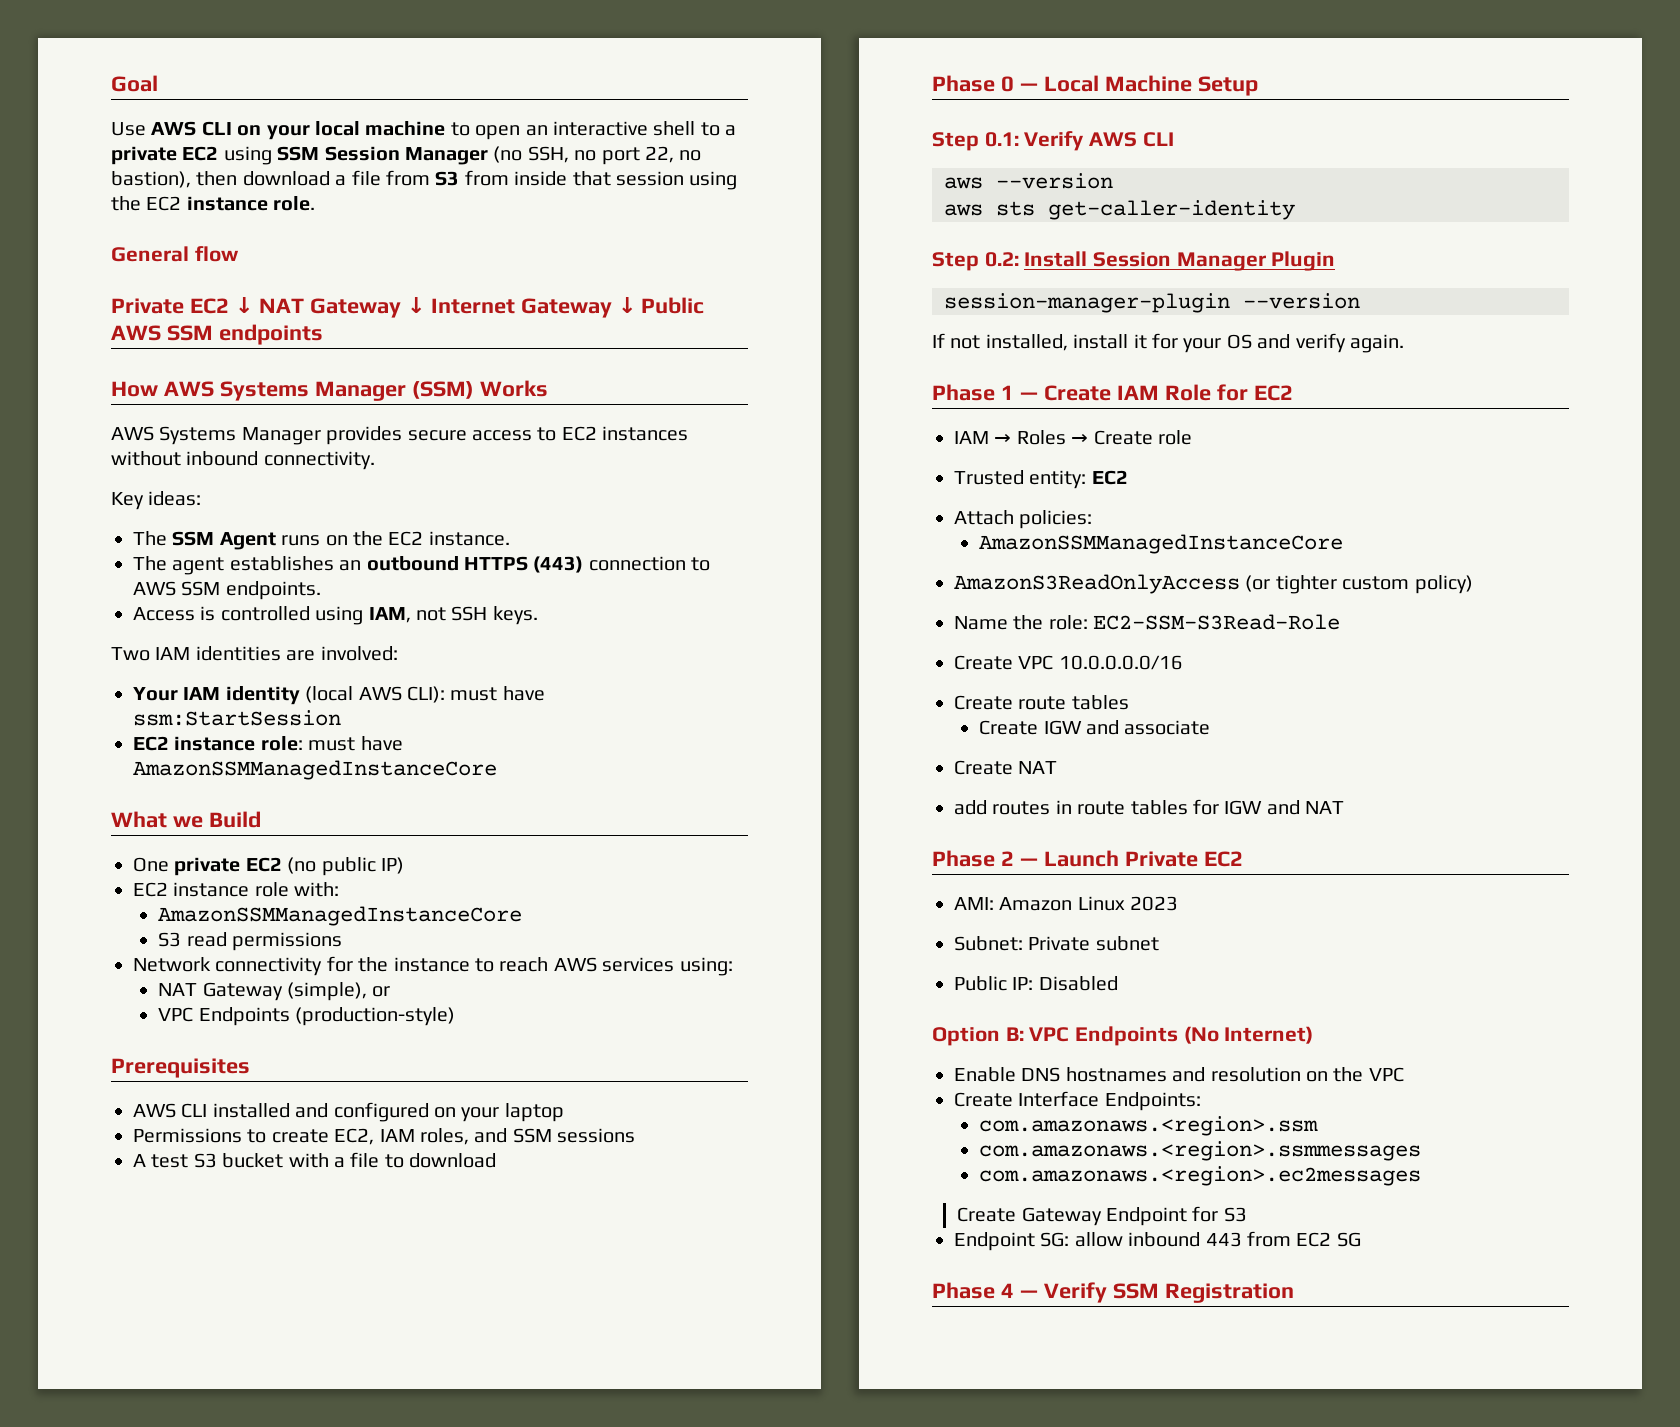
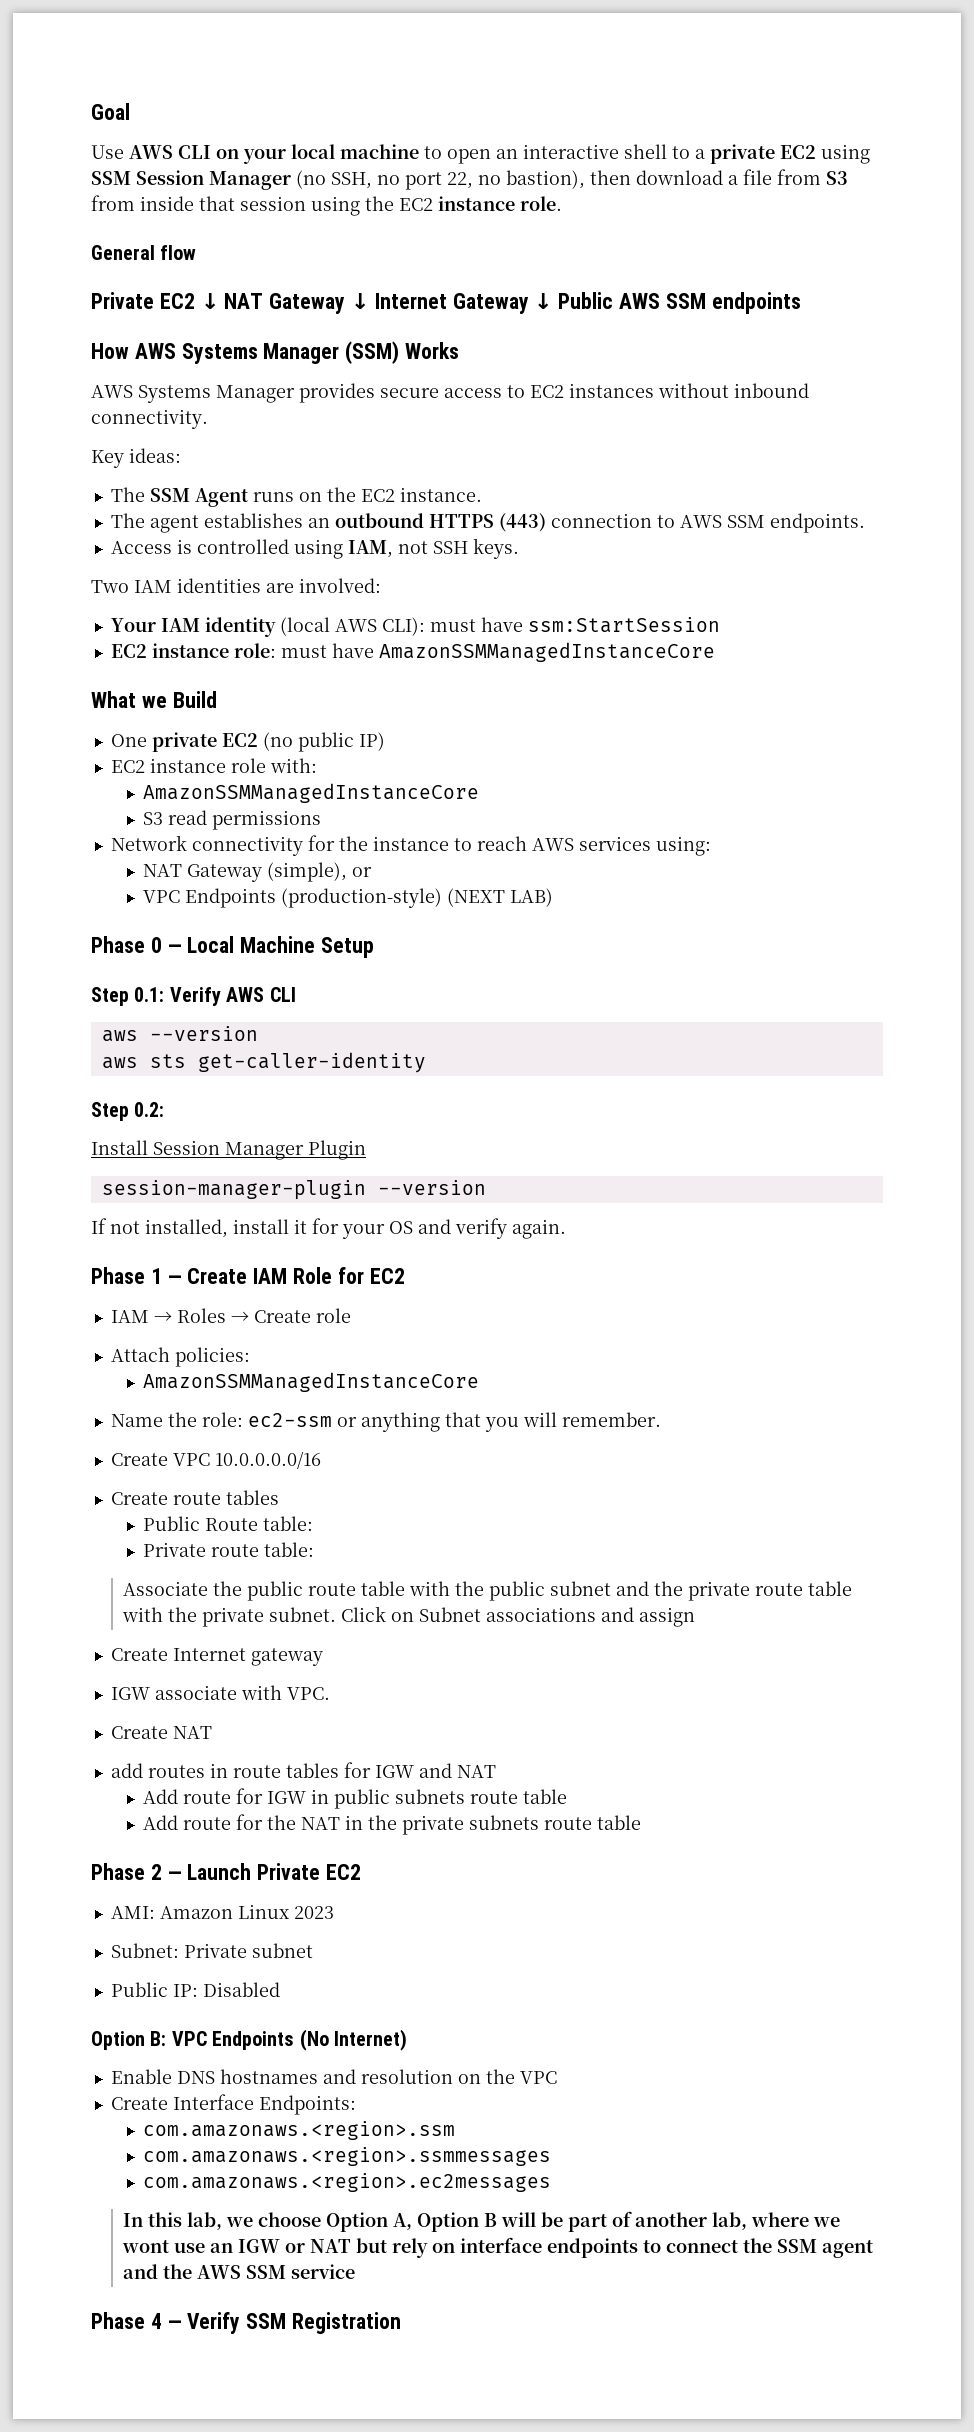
- VPC Endpoints (production-style)
- Prerequisites
- AWS CLI installed and configured on your laptop
- Permissions to create EC2, IAM roles, and SSM sessions
- A test S3 bucket with a file to download
+ VPC Endpoints (production-style) (NEXT LAB)
- Step 0.2: Install Session Manager Plugin
+ Step 0.2:
+ Install Session Manager Plugin
- Trusted entity: EC2
- AmazonS3ReadOnlyAccess (or tighter custom policy)
- Name the role: EC2-SSM-S3Read-Role
+ Name the role: ec2-ssm or anything that you will remember.
- Create IGW and associate
+ Public Route table:
+ Private route table:
+ Associate the public route table with the public subnet and the private route table with the private subnet. Click on Subnet associations and assign
+ Create Internet gateway
+ IGW associate with VPC.
+ Add route for IGW in public subnets route table
+ Add route for the NAT in the private subnets route table
- Create Gateway Endpoint for S3
- Endpoint SG: allow inbound 443 from EC2 SG
+ In this lab, we choose Option A, Option B will be part of another lab, where we wont use an IGW or NAT but rely on interface endpoints to connect the SSM agent and the AWS SSM service

